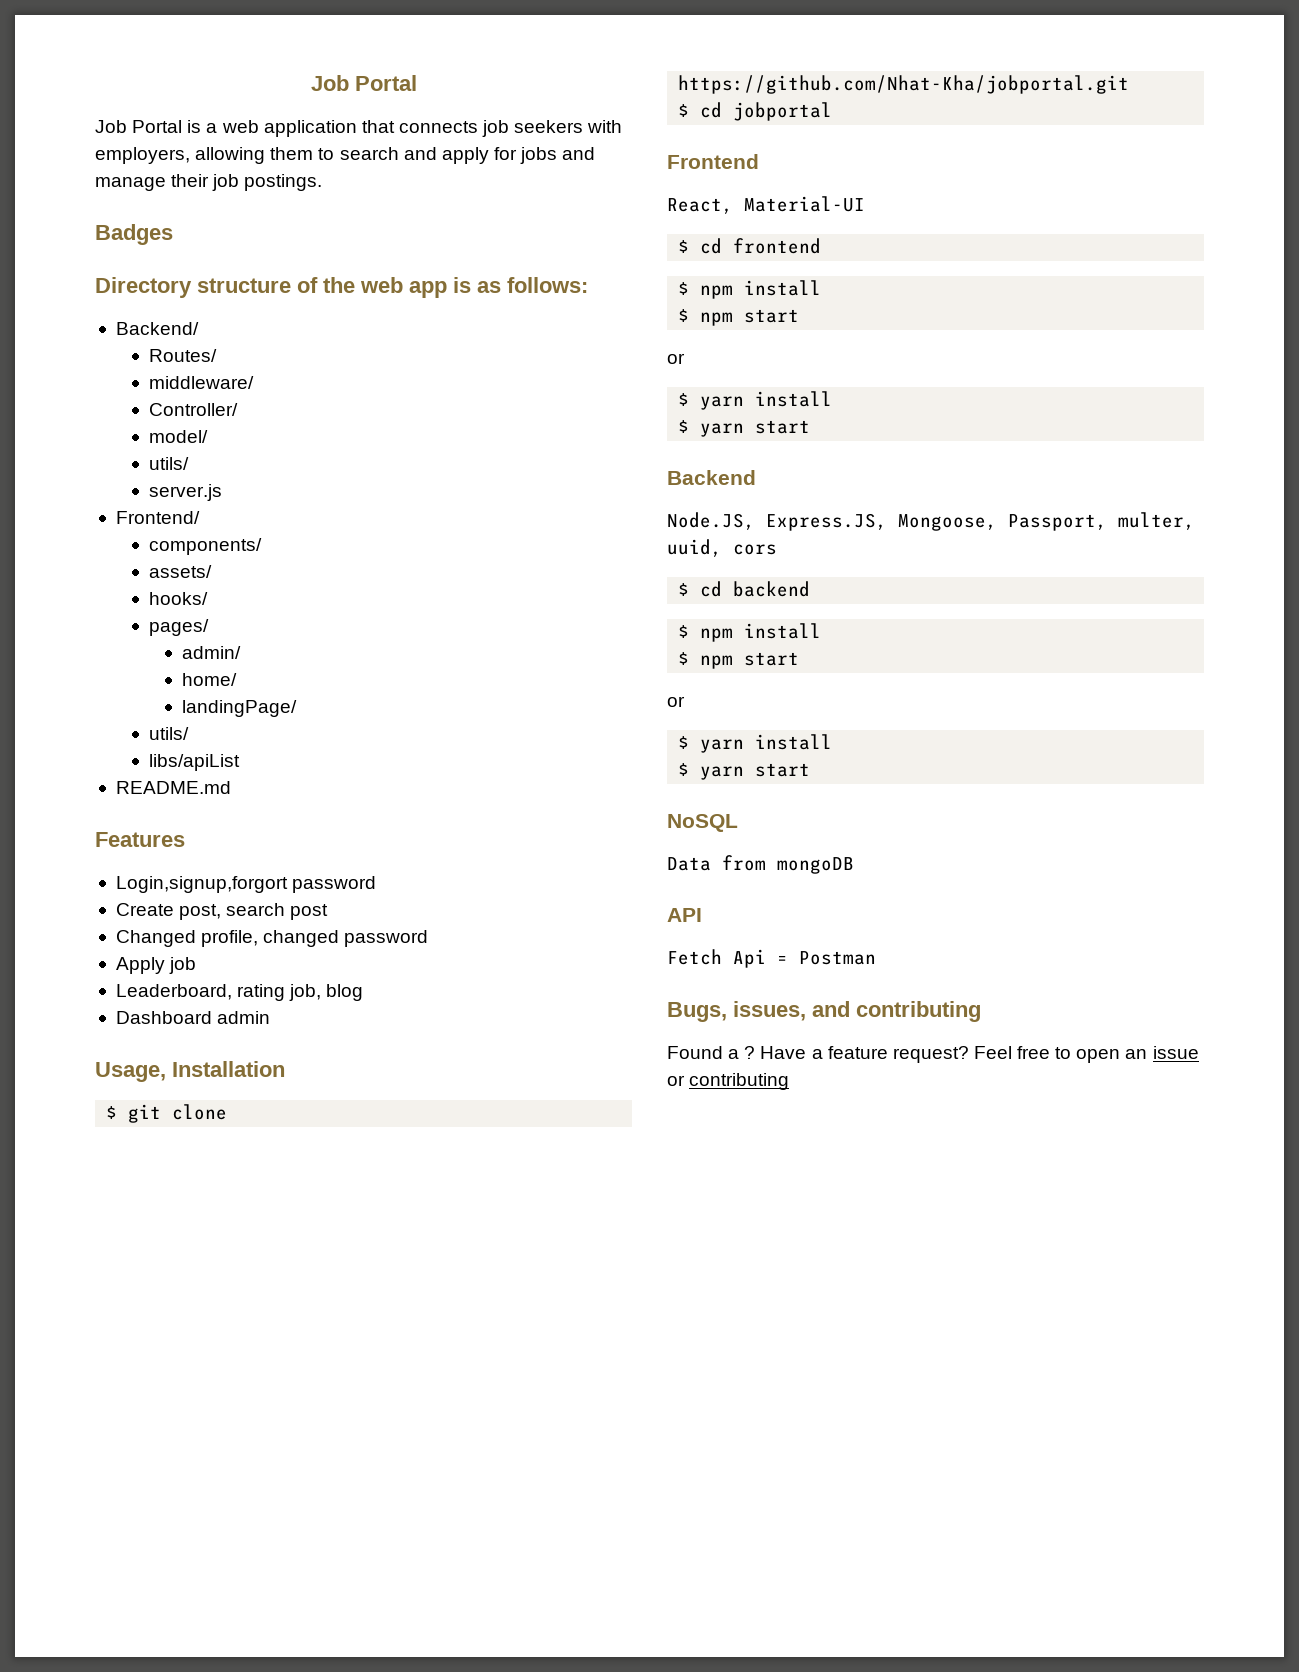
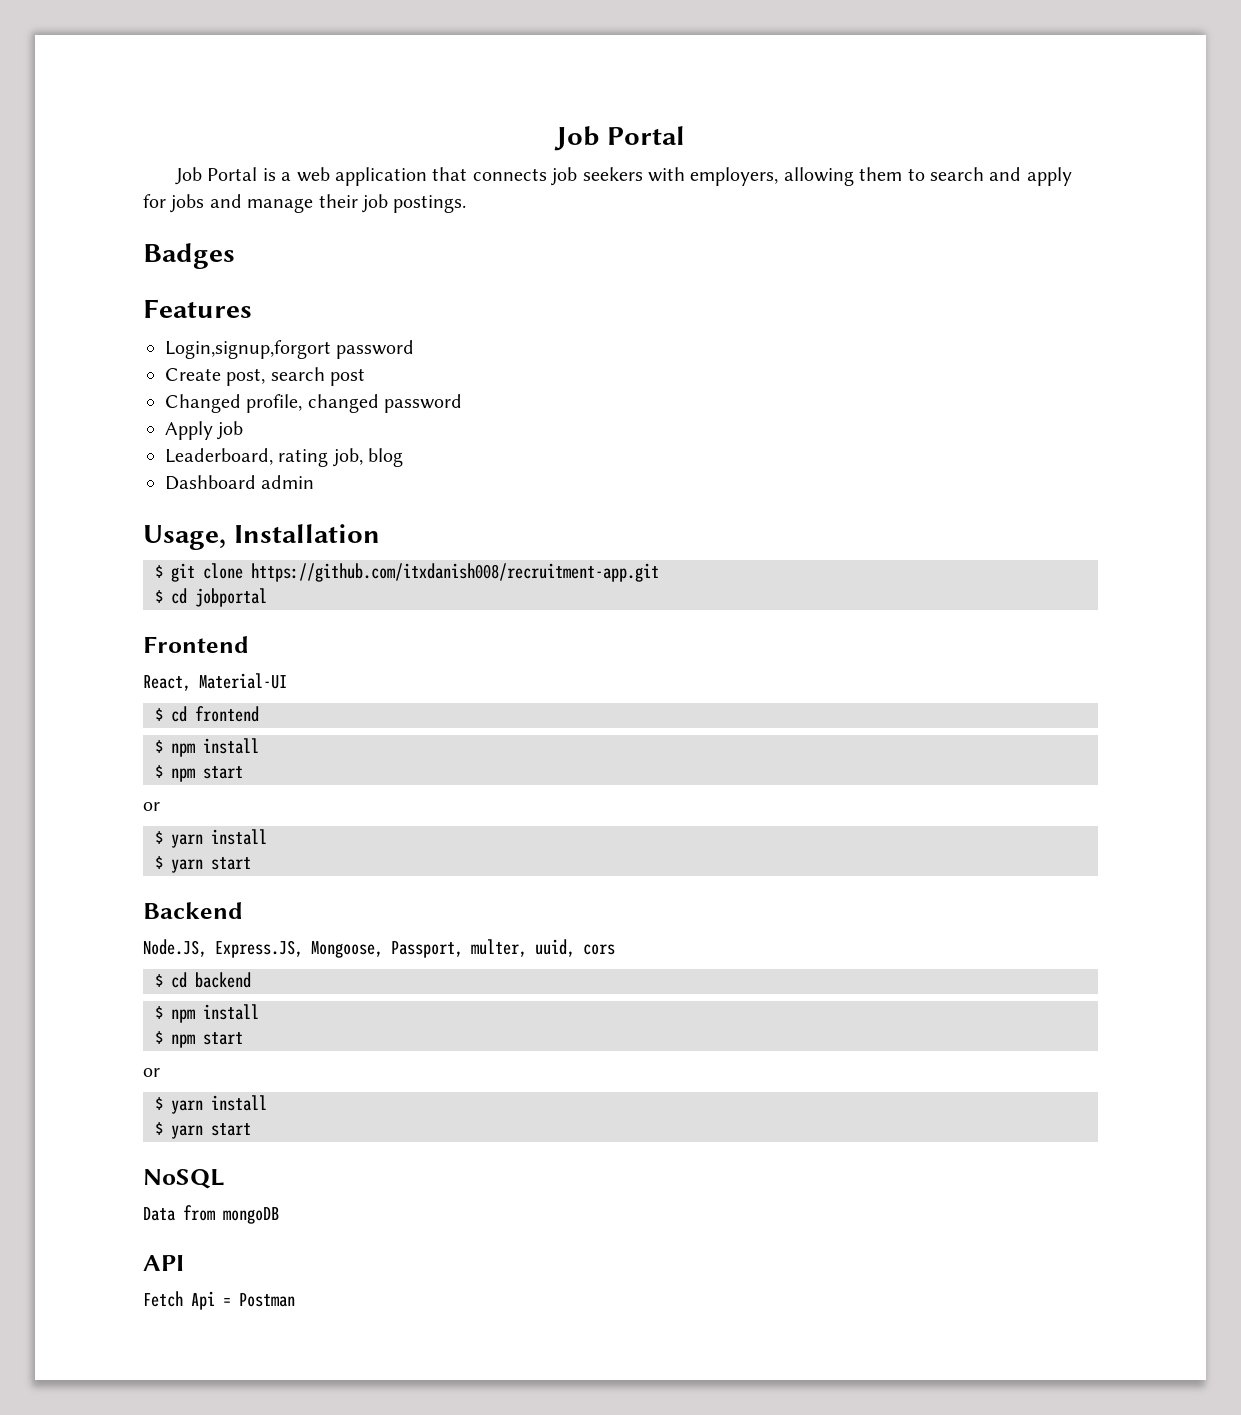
- Directory structure of the web app is as follows:
- Backend/
- Routes/
- middleware/
- Controller/
- model/
- utils/
- server.js
- Frontend/
- components/
- assets/
- hooks/
- pages/
- admin/
- home/
- landingPage/
- utils/
- libs/apiList
- README.md
- $ git clone https://github.com/Nhat-Kha/jobportal.git
+ $ git clone https://github.com/itxdanish008/recruitment-app.git
- Bugs, issues, and contributing
- Found a ? Have a feature request? Feel free to open an issue or contributing

